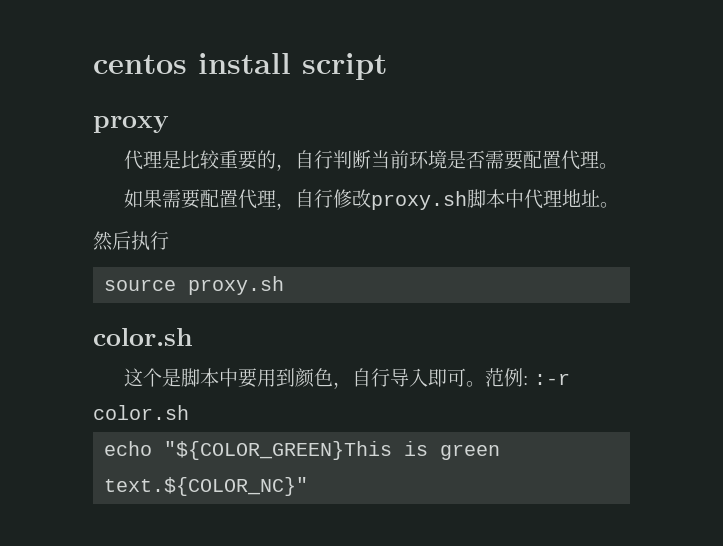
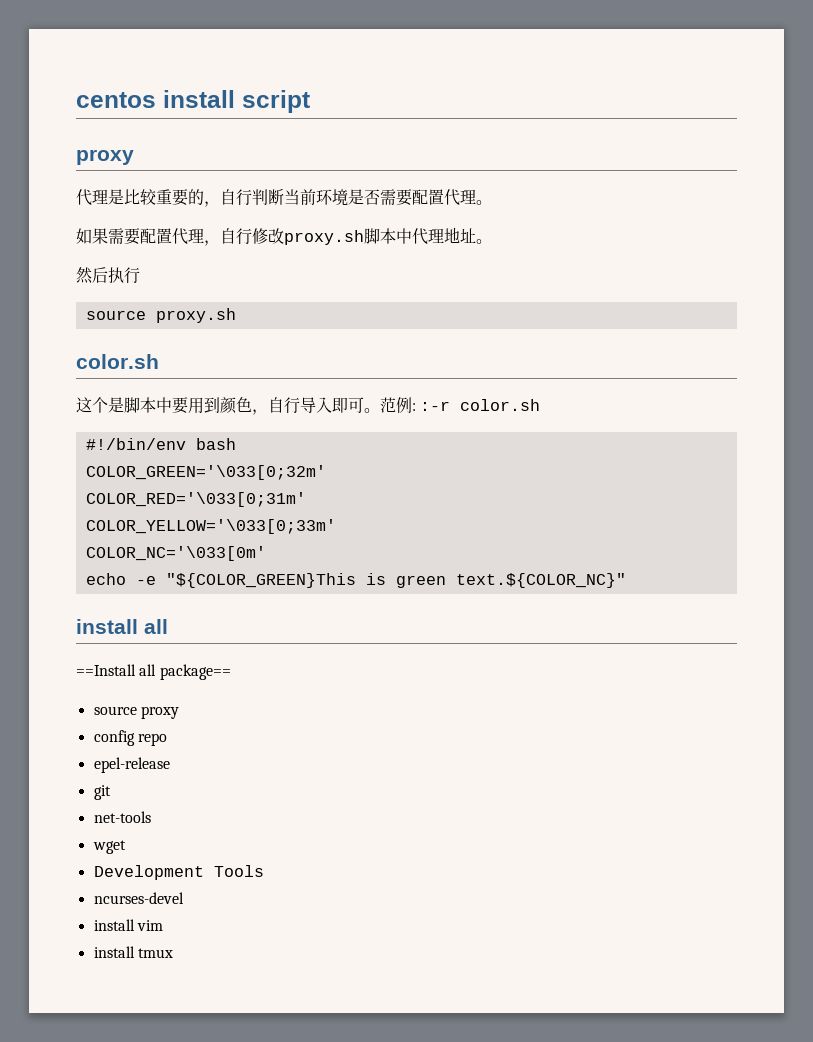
+ #!/bin/env bash
+ COLOR_GREEN='\033[0;32m'
+ COLOR_RED='\033[0;31m'
+ COLOR_YELLOW='\033[0;33m'
+ COLOR_NC='\033[0m'
- echo "${COLOR_GREEN}This is green text.${COLOR_NC}"
+ echo -e "${COLOR_GREEN}This is green text.${COLOR_NC}"
+ install all
+ ==Install all package==
+ source proxy
+ config repo
+ epel-release
+ git
+ net-tools
+ wget
+ Development Tools
+ ncurses-devel
+ install vim
+ install tmux

